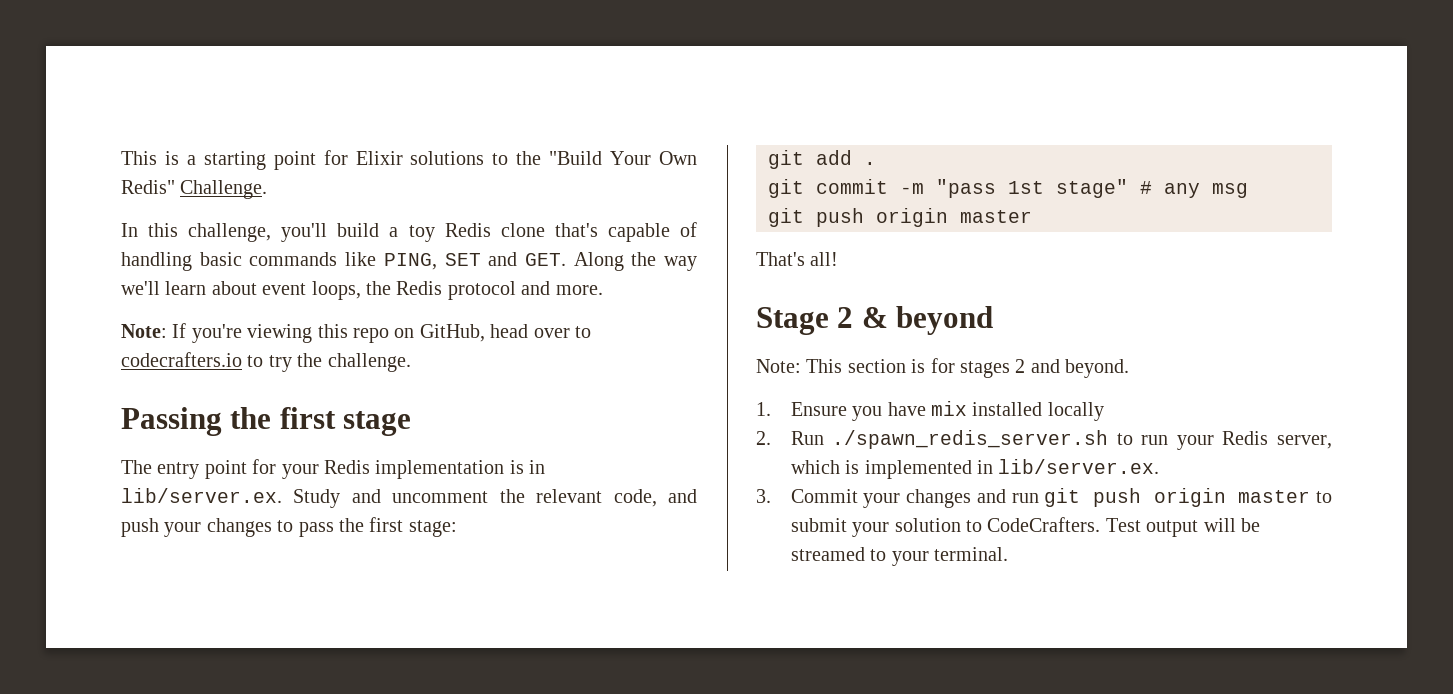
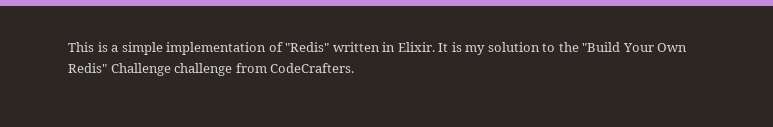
- This is a starting point for Elixir solutions to the "Build Your Own Redis" Challenge.
- In this challenge, you'll build a toy Redis clone that's capable of handling basic commands like PING, SET and GET. Along the way we'll learn about event loops, the Redis protocol and more.
- Note: If you're viewing this repo on GitHub, head over to codecrafters.io to try the challenge.
- Passing the first stage
- The entry point for your Redis implementation is in lib/server.ex. Study and uncomment the relevant code, and push your changes to pass the first stage:
- git add .
- git commit -m "pass 1st stage" # any msg
- git push origin master
- That's all!
- Stage 2 & beyond
- Note: This section is for stages 2 and beyond.
- 1. Ensure you have mix installed locally
- 2. Run ./spawn_redis_server.sh to run your Redis server, which is implemented in lib/server.ex.
- 3. Commit your changes and run git push origin master to submit your solution to CodeCrafters. Test output will be streamed to your terminal.
+ This is a simple implementation of "Redis" written in Elixir. It is my solution to the "Build Your Own Redis" Challenge challenge from CodeCrafters.

